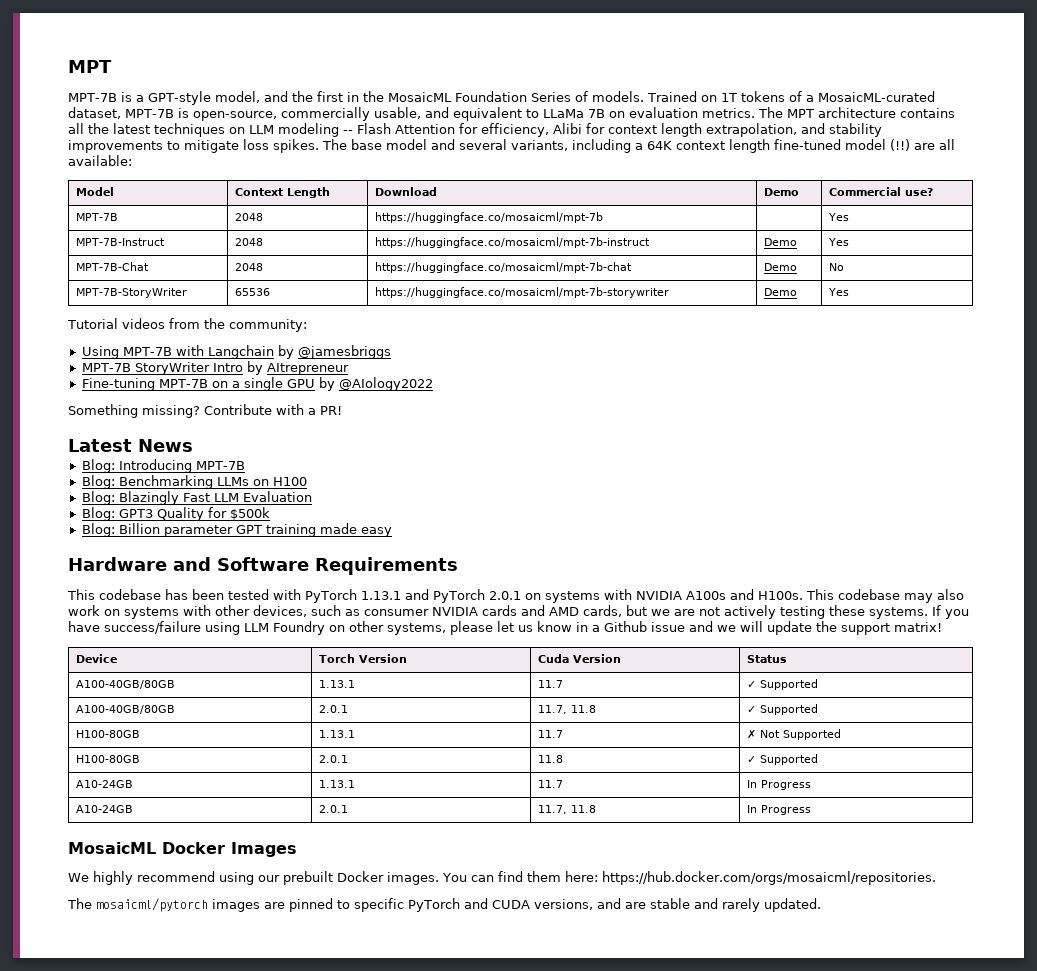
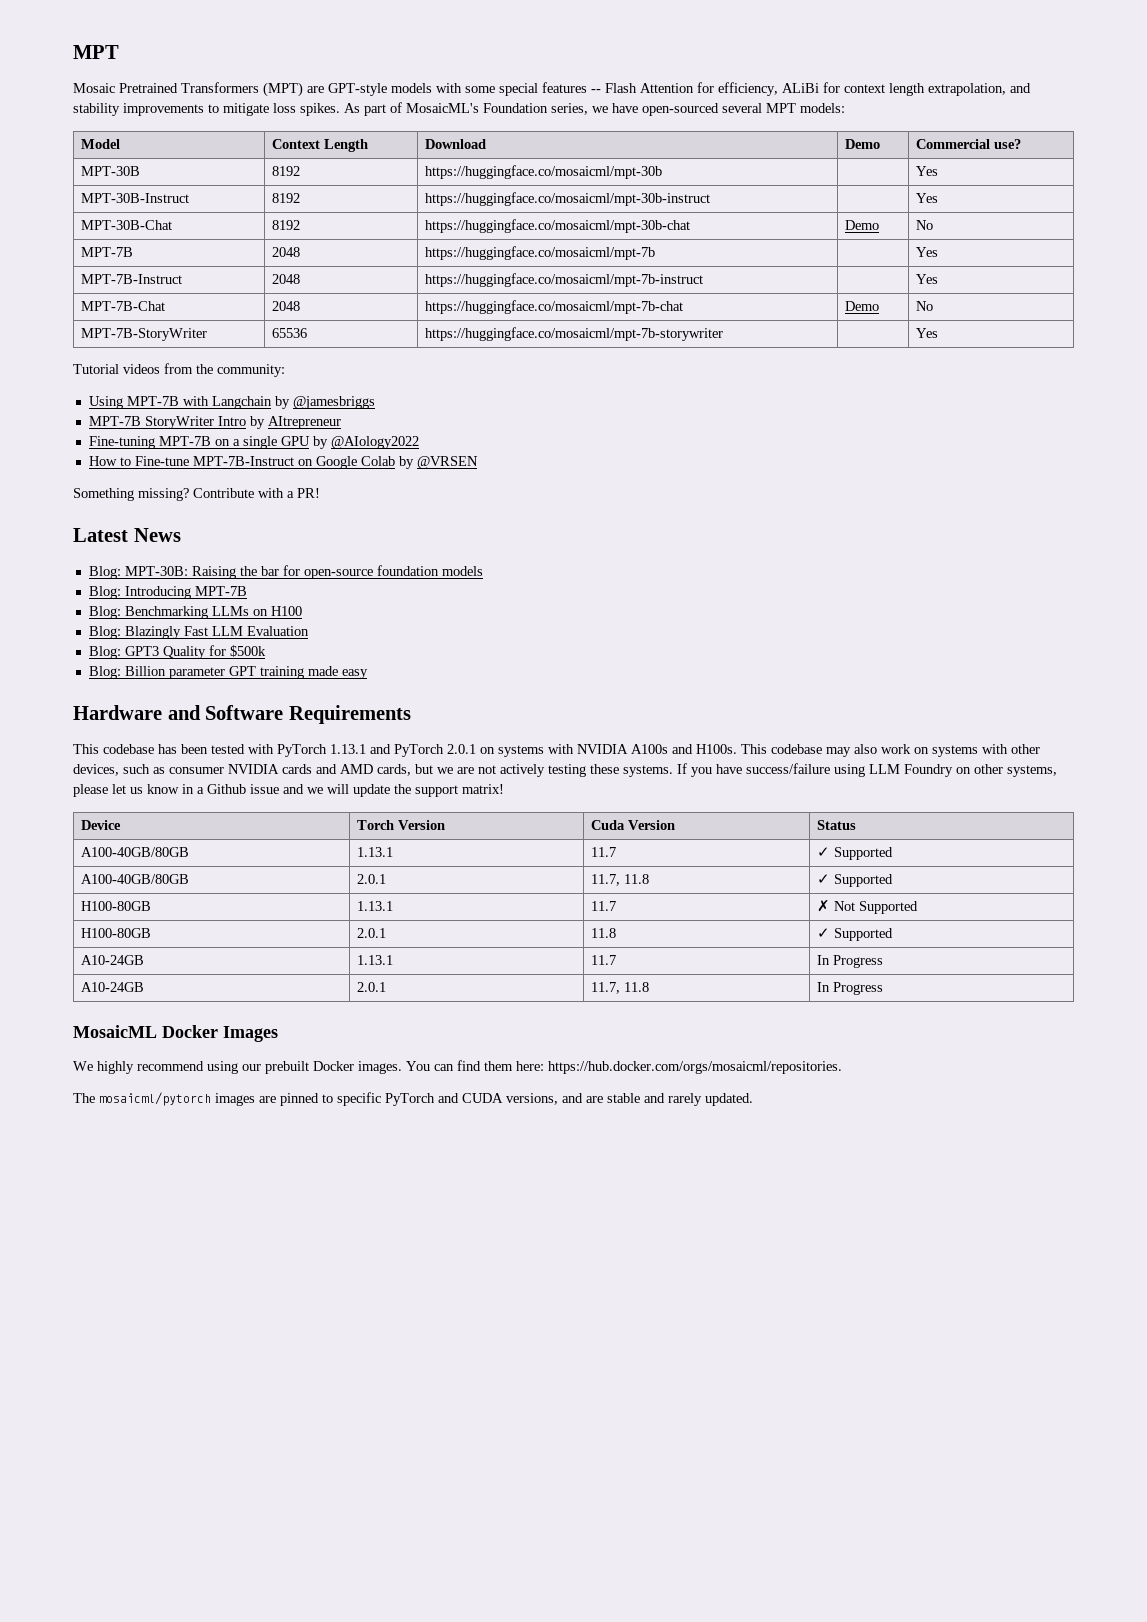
- MPT-7B is a GPT-style model, and the first in the MosaicML Foundation Series of models. Trained on 1T tokens of a MosaicML-curated dataset, MPT-7B is open-source, commercially usable, and equivalent to LLaMa 7B on evaluation metrics. The MPT architecture contains all the latest techniques on LLM modeling -- Flash Attention for efficiency, Alibi for context length extrapolation, and stability improvements to mitigate loss spikes.
+ Mosaic Pretrained Transformers (MPT) are GPT-style models with some special features -- Flash Attention for efficiency, ALiBi for context length extrapolation, and stability improvements to mitigate loss spikes.
- The base model and several variants, including a 64K context length fine-tuned model (!!) are all available:
+ As part of MosaicML's Foundation series, we have open-sourced several MPT models:
+ MPT-30B | 8192 | https://huggingface.co/mosaicml/mpt-30b | | Yes
+ MPT-30B-Instruct | 8192 | https://huggingface.co/mosaicml/mpt-30b-instruct | | Yes
+ MPT-30B-Chat | 8192 | https://huggingface.co/mosaicml/mpt-30b-chat | Demo | No
- MPT-7B-Instruct | 2048 | https://huggingface.co/mosaicml/mpt-7b-instruct | Demo | Yes
+ MPT-7B-Instruct | 2048 | https://huggingface.co/mosaicml/mpt-7b-instruct | | Yes
- MPT-7B-StoryWriter | 65536 | https://huggingface.co/mosaicml/mpt-7b-storywriter | Demo | Yes
+ MPT-7B-StoryWriter | 65536 | https://huggingface.co/mosaicml/mpt-7b-storywriter | | Yes
+ How to Fine-tune MPT-7B-Instruct on Google Colab by @VRSEN
+ Blog: MPT-30B: Raising the bar for open-source foundation models

